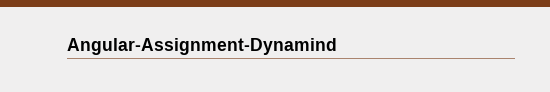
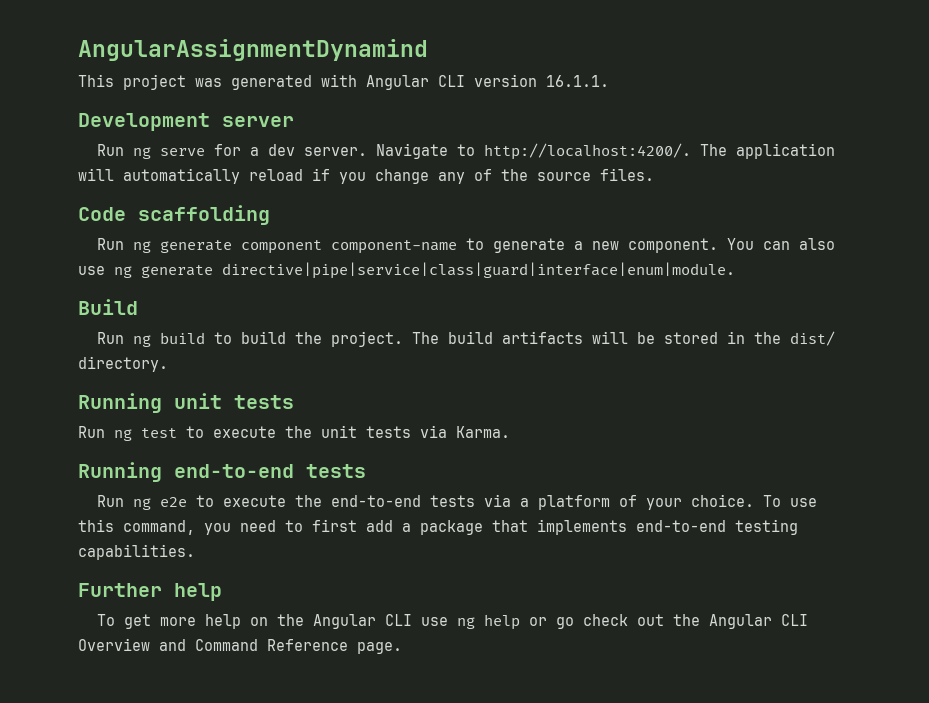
- Angular-Assignment-Dynamind
+ AngularAssignmentDynamind
+ This project was generated with Angular CLI version 16.1.1.
+ Development server
+ Run ng serve for a dev server. Navigate to http://localhost:4200/. The application will automatically reload if you change any of the source files.
+ Code scaffolding
+ Run ng generate component component-name to generate a new component. You can also use ng generate directive|pipe|service|class|guard|interface|enum|module.
+ Build
+ Run ng build to build the project. The build artifacts will be stored in the dist/ directory.
+ Running unit tests
+ Run ng test to execute the unit tests via Karma.
+ Running end-to-end tests
+ Run ng e2e to execute the end-to-end tests via a platform of your choice. To use this command, you need to first add a package that implements end-to-end testing capabilities.
+ Further help
+ To get more help on the Angular CLI use ng help or go check out the Angular CLI Overview and Command Reference page.

